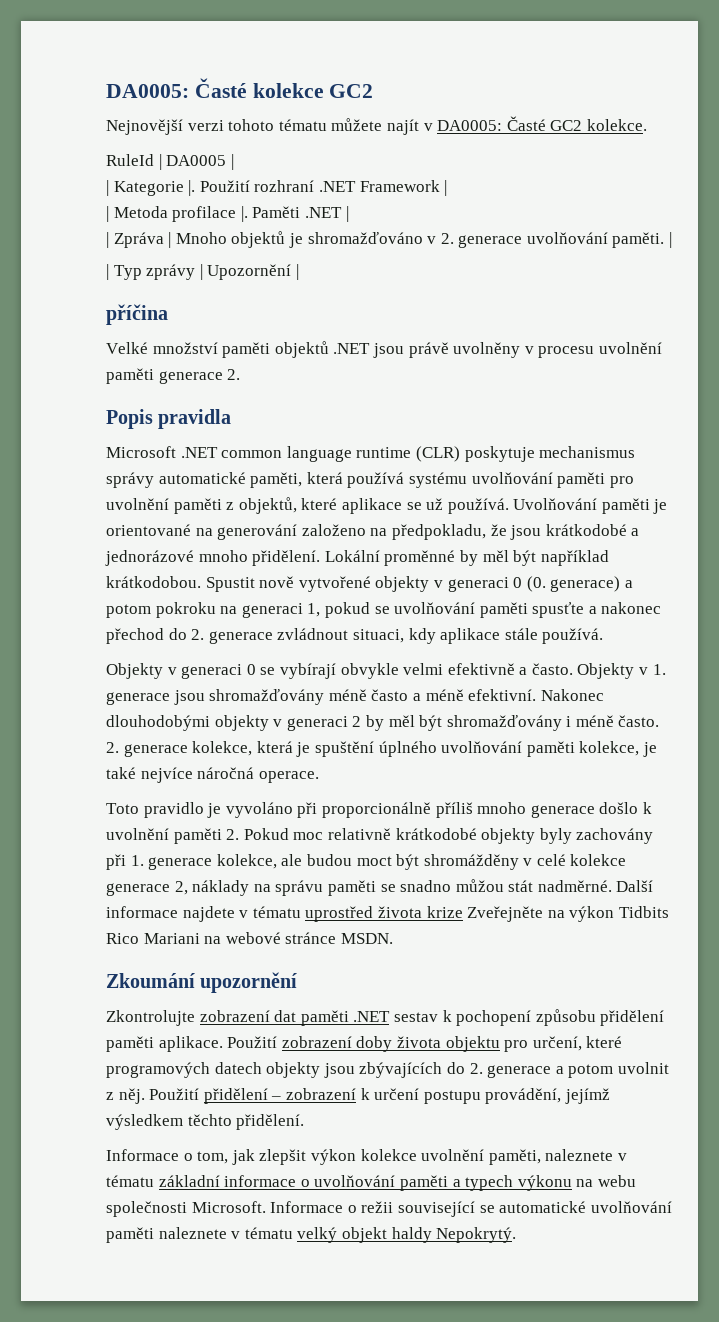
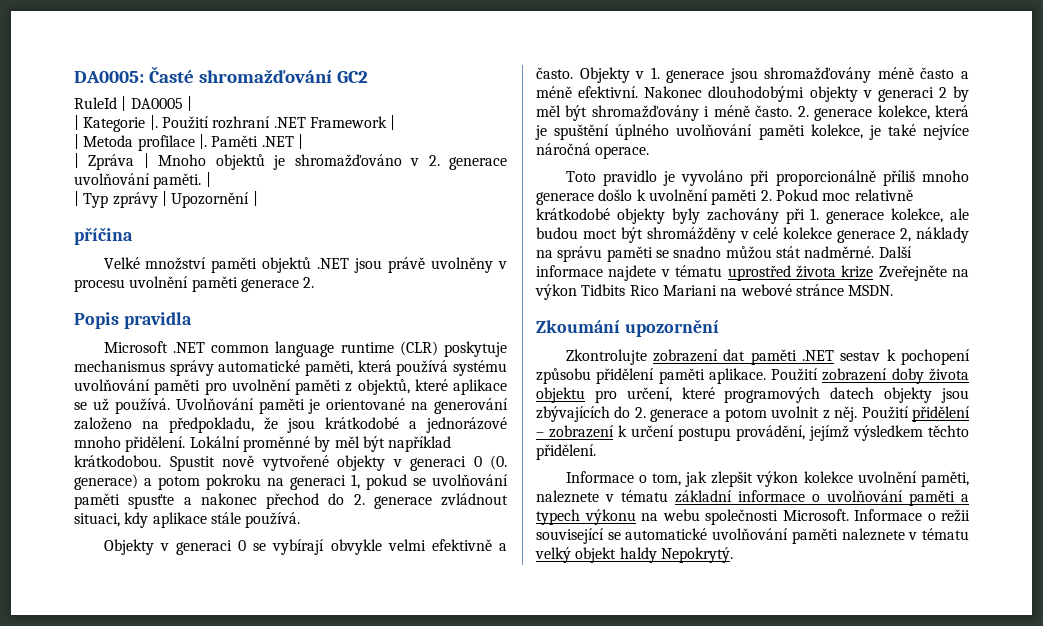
- DA0005: Časté kolekce GC2
- Nejnovější verzi tohoto tématu můžete najít v DA0005: Časté GC2 kolekce.
+ DA0005: Časté shromažďování GC2

